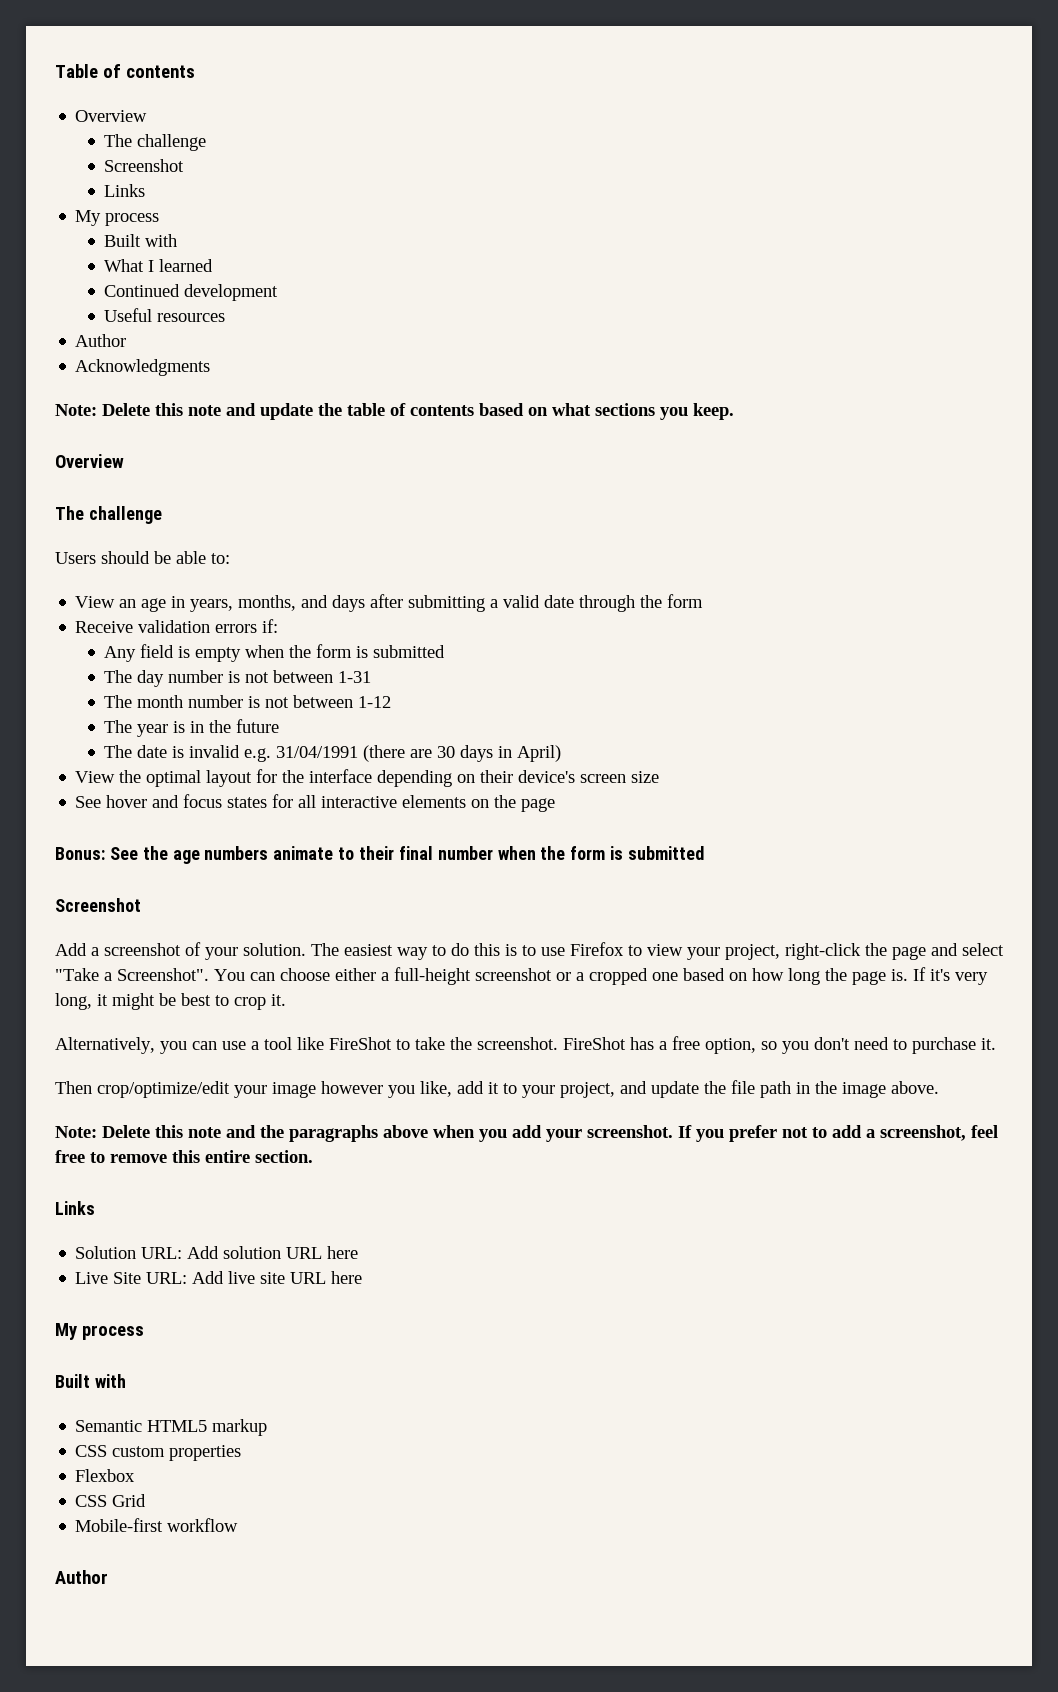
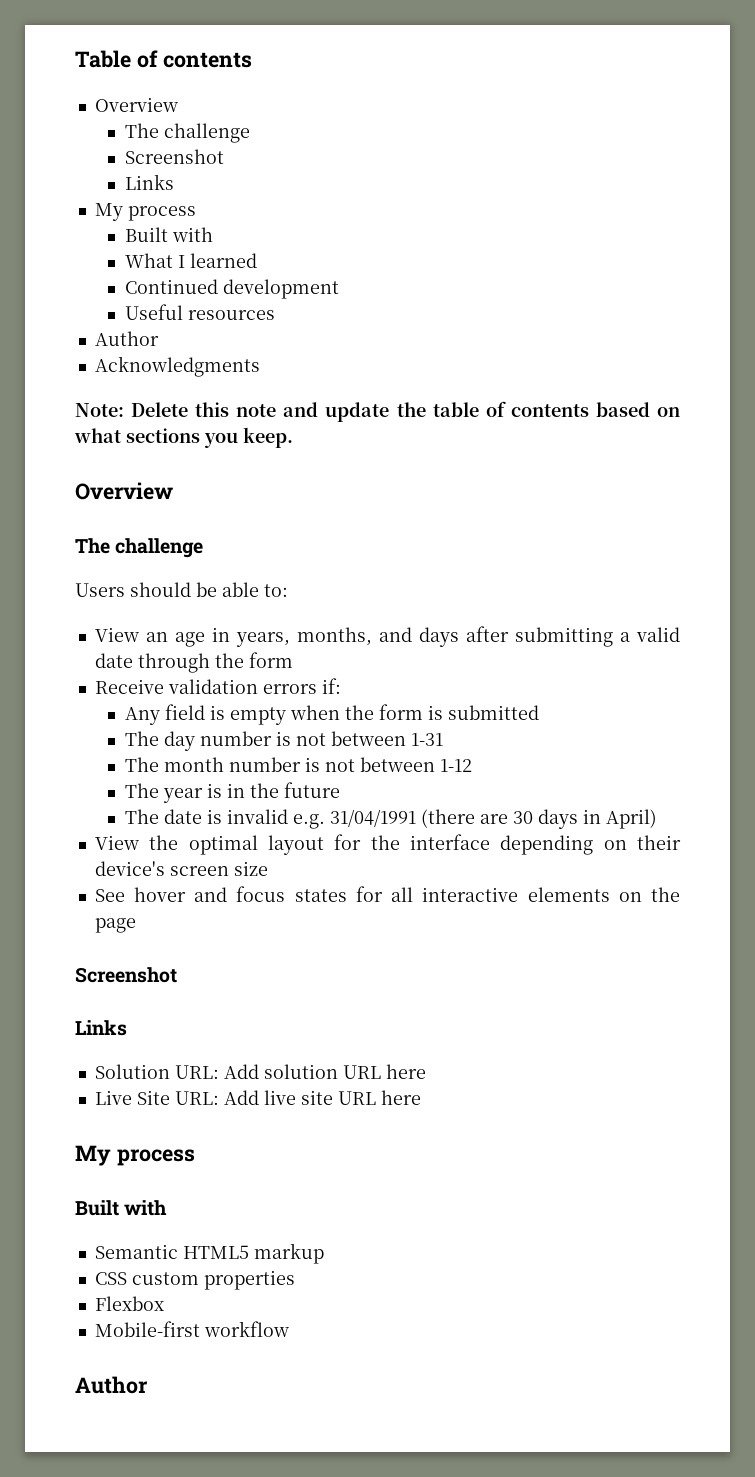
  See hover and focus states for all interactive elements on the page
- Bonus: See the age numbers animate to their final number when the form is submitted
  Screenshot
- Add a screenshot of your solution. The easiest way to do this is to use Firefox to view your project, right-click the page and select "Take a Screenshot". You can choose either a full-height screenshot or a cropped one based on how long the page is. If it's very long, it might be best to crop it.
- Alternatively, you can use a tool like FireShot to take the screenshot. FireShot has a free option, so you don't need to purchase it.
- Then crop/optimize/edit your image however you like, add it to your project, and update the file path in the image above.
- Note: Delete this note and the paragraphs above when you add your screenshot. If you prefer not to add a screenshot, feel free to remove this entire section.
- CSS Grid

